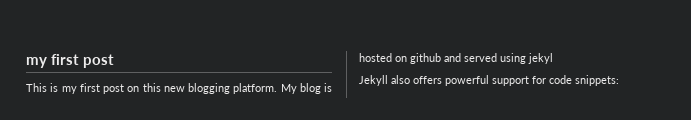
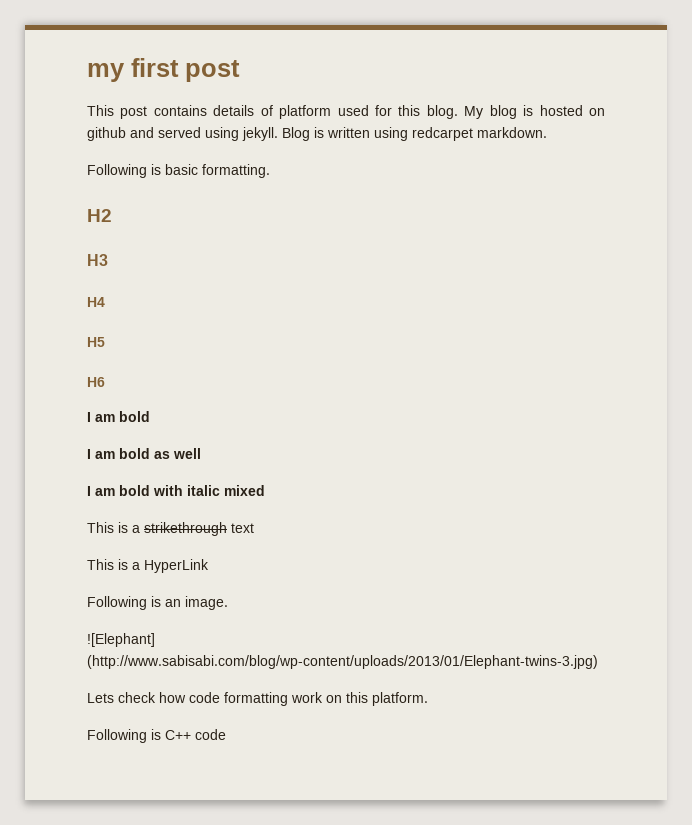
- This is my first post on this new blogging platform.
+ This post contains details of platform used for this blog.
- My blog is hosted on github and served using jekyl
- Jekyll also offers powerful support for code snippets:
+ My blog is hosted on github and served using jekyll. Blog is written using redcarpet markdown.
+ Following is basic formatting.
+ H2
+ H3
+ H4
+ H5
+ H6
+ I am bold
+ I am bold as well
+ I am bold with italic mixed
+ This is a strikethrough text
+ This is a HyperLink
+ Following is an image.
+ ![Elephant] (http://www.sabisabi.com/blog/wp-content/uploads/2013/01/Elephant-twins-3.jpg)
+ Lets check how code formatting work on this platform.
+ Following is C++ code

